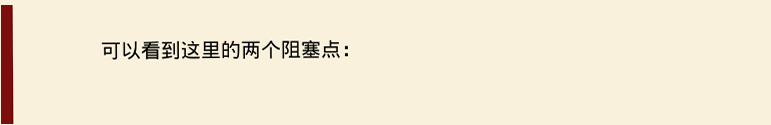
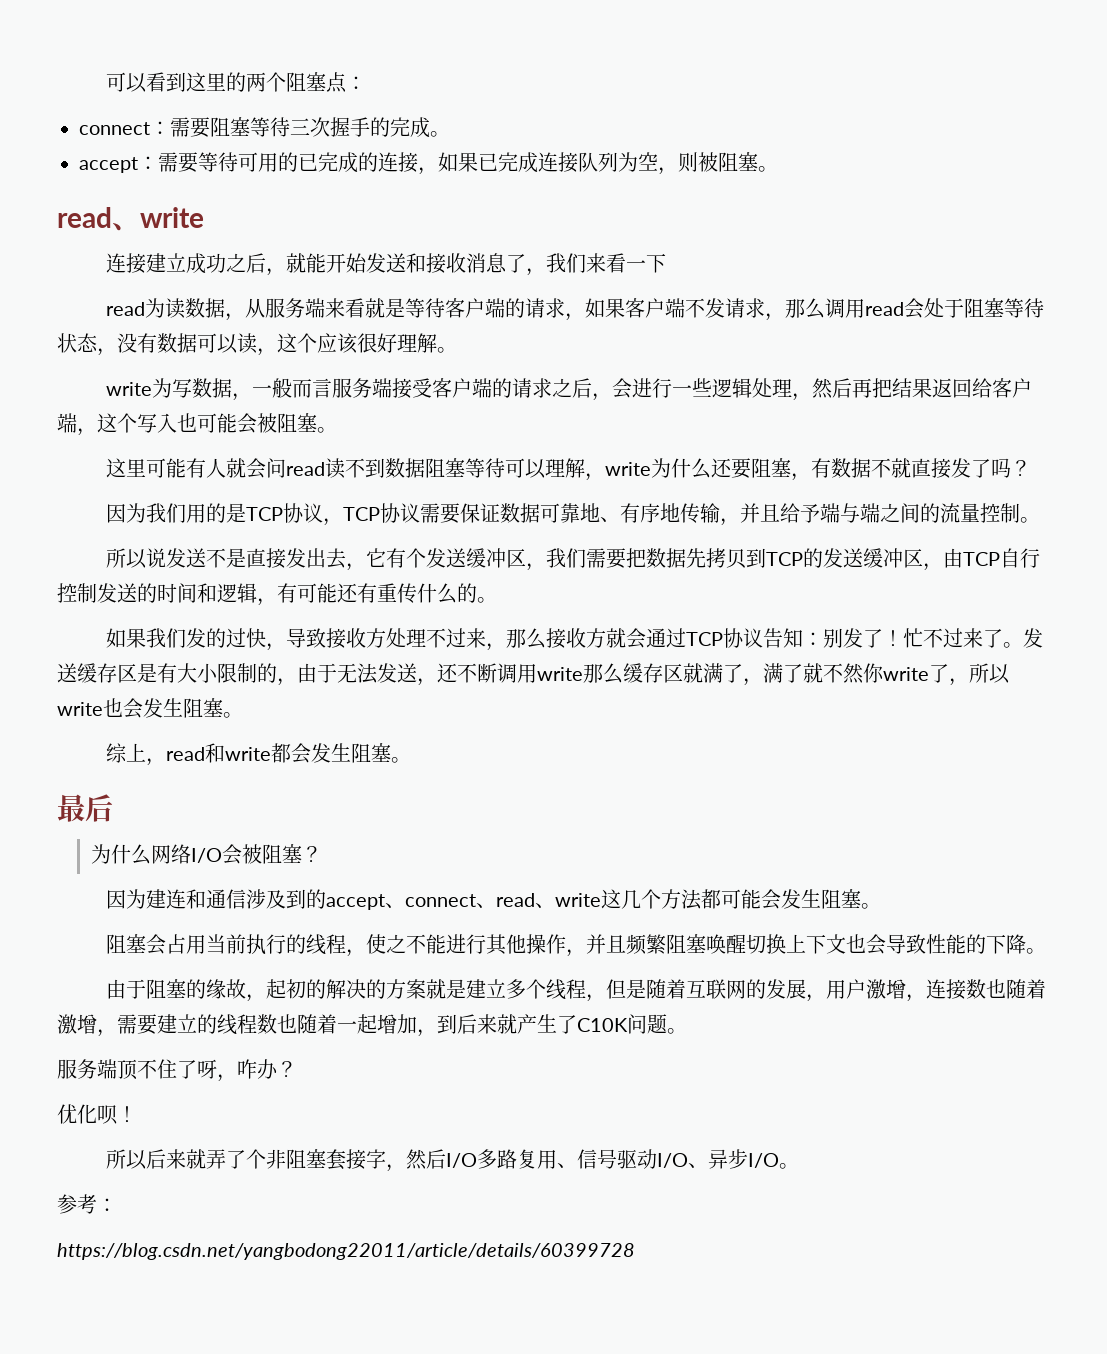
+ connect：需要阻塞等待三次握手的完成。
+ accept：需要等待可用的已完成的连接，如果已完成连接队列为空，则被阻塞。
+ read、write
+ 连接建立成功之后，就能开始发送和接收消息了，我们来看一下
+ read为读数据，从服务端来看就是等待客户端的请求，如果客户端不发请求，那么调用read会处于阻塞等待状态，没有数据可以读，这个应该很好理解。
+ write为写数据，一般而言服务端接受客户端的请求之后，会进行一些逻辑处理，然后再把结果返回给客户端，这个写入也可能会被阻塞。
+ 这里可能有人就会问read读不到数据阻塞等待可以理解，write为什么还要阻塞，有数据不就直接发了吗？
+ 因为我们用的是TCP协议，TCP协议需要保证数据可靠地、有序地传输，并且给予端与端之间的流量控制。
+ 所以说发送不是直接发出去，它有个发送缓冲区，我们需要把数据先拷贝到TCP的发送缓冲区，由TCP自行控制发送的时间和逻辑，有可能还有重传什么的。
+ 如果我们发的过快，导致接收方处理不过来，那么接收方就会通过TCP协议告知：别发了！忙不过来了。发送缓存区是有大小限制的，由于无法发送，还不断调用write那么缓存区就满了，满了就不然你write了，所以write也会发生阻塞。
+ 综上，read和write都会发生阻塞。
+ 最后
+ 为什么网络I/O会被阻塞？
+ 因为建连和通信涉及到的accept、connect、read、write这几个方法都可能会发生阻塞。
+ 阻塞会占用当前执行的线程，使之不能进行其他操作，并且频繁阻塞唤醒切换上下文也会导致性能的下降。
+ 由于阻塞的缘故，起初的解决的方案就是建立多个线程，但是随着互联网的发展，用户激增，连接数也随着激增，需要建立的线程数也随着一起增加，到后来就产生了C10K问题。
+ 服务端顶不住了呀，咋办？
+ 优化呗！
+ 所以后来就弄了个非阻塞套接字，然后I/O多路复用、信号驱动I/O、异步I/O。
+ 参考：
+ https://blog.csdn.net/yangbodong22011/article/details/60399728

